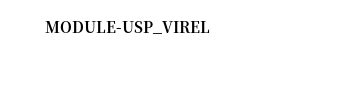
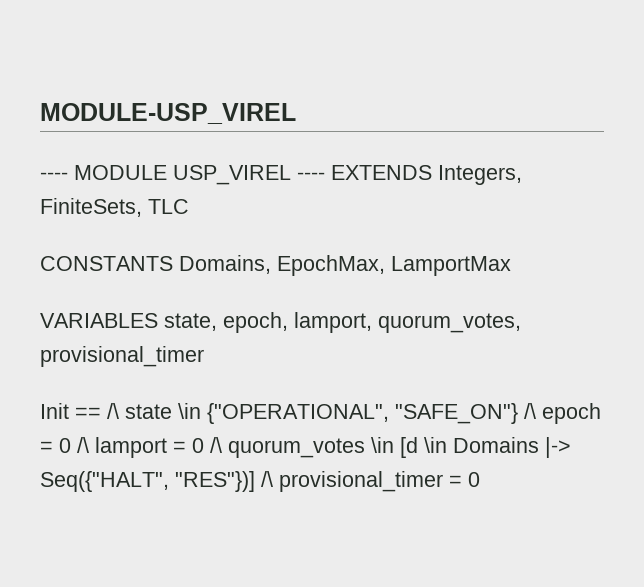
+ ---- MODULE USP_VIREL ---- EXTENDS Integers, FiniteSets, TLC
+ CONSTANTS Domains, EpochMax, LamportMax
+ VARIABLES state, epoch, lamport, quorum_votes, provisional_timer
+ Init == /\ state \in {"OPERATIONAL", "SAFE_ON"} /\ epoch = 0 /\ lamport = 0 /\ quorum_votes \in [d \in Domains |-> Seq({"HALT", "RES"})] /\ provisional_timer = 0

